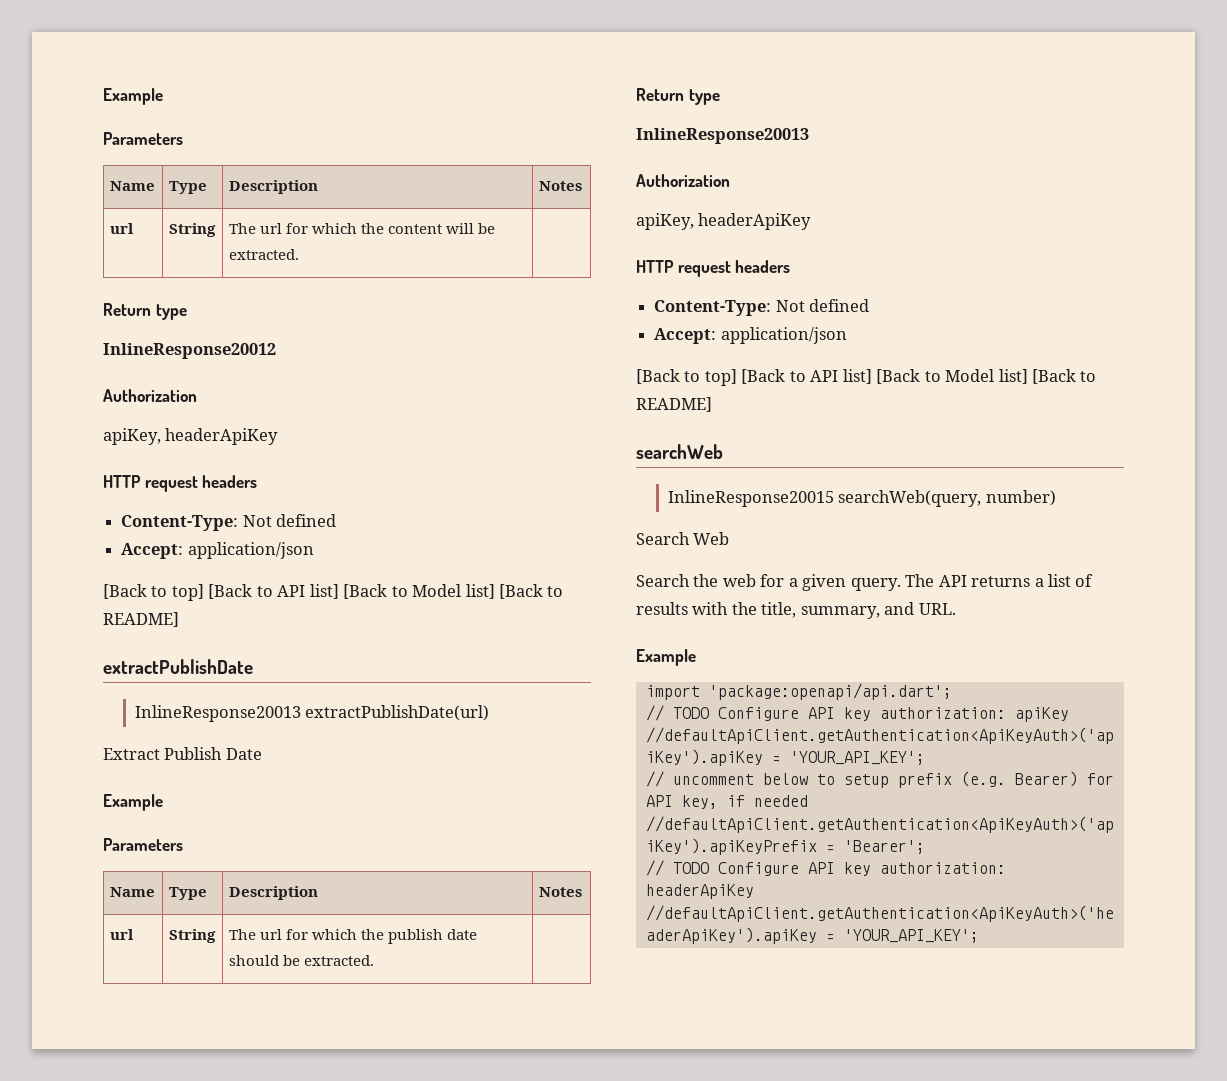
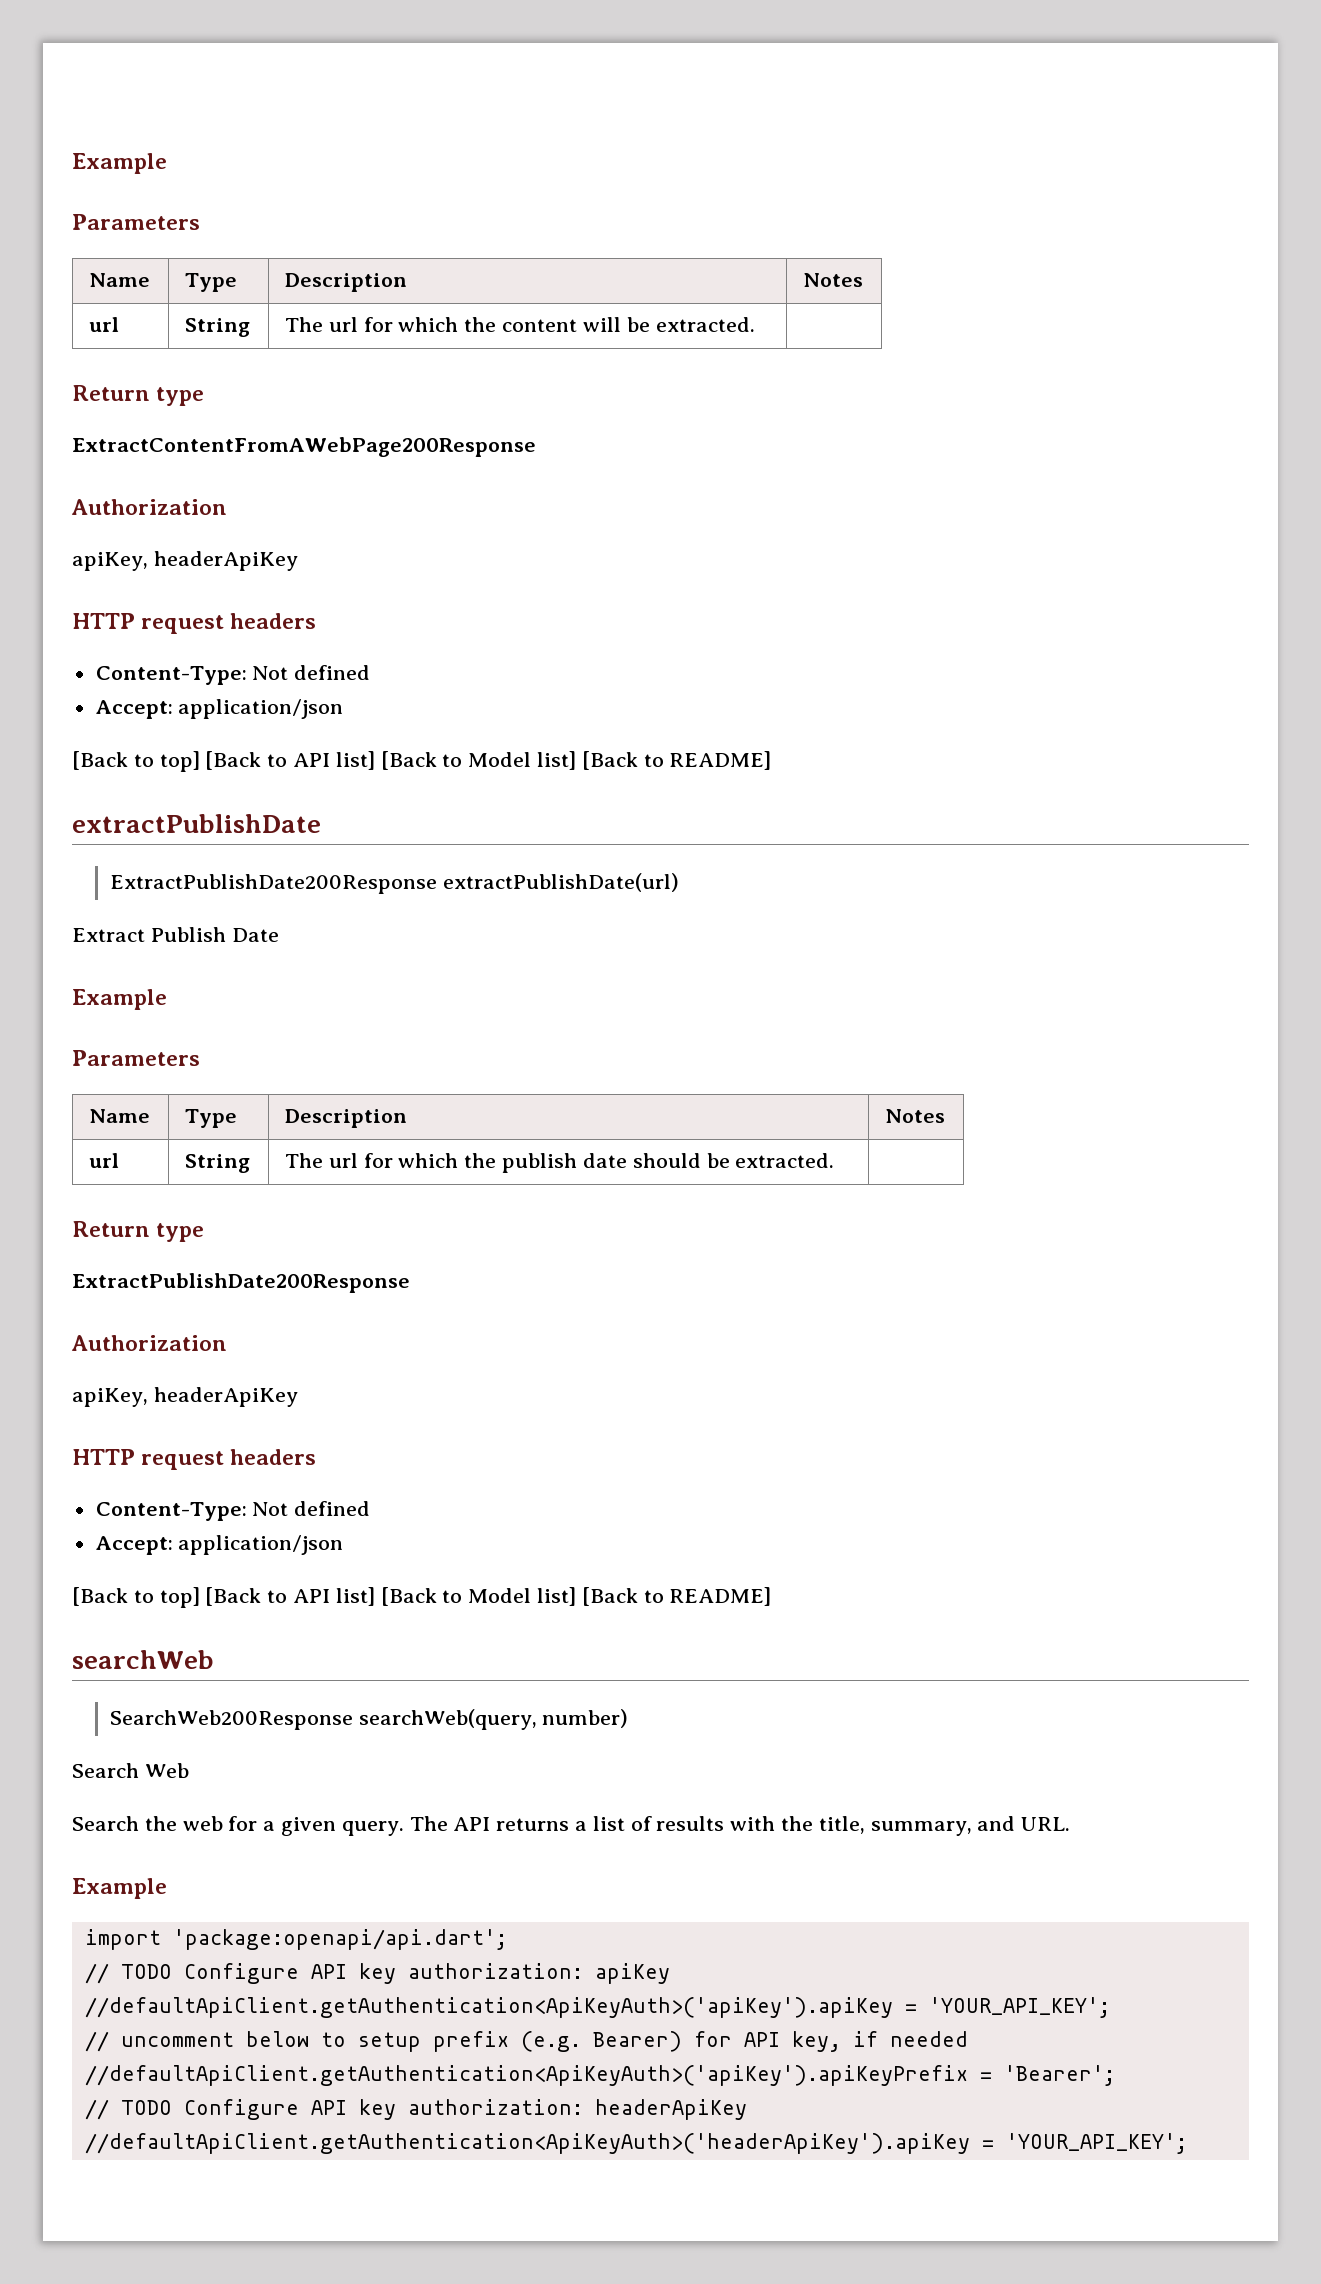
- InlineResponse20012
+ ExtractContentFromAWebPage200Response
- InlineResponse20013 extractPublishDate(url)
+ ExtractPublishDate200Response extractPublishDate(url)
  url | String | The url for which the publish date should be extracted. |
  Return type
- InlineResponse20013
+ ExtractPublishDate200Response
- InlineResponse20015 searchWeb(query, number)
+ SearchWeb200Response searchWeb(query, number)

